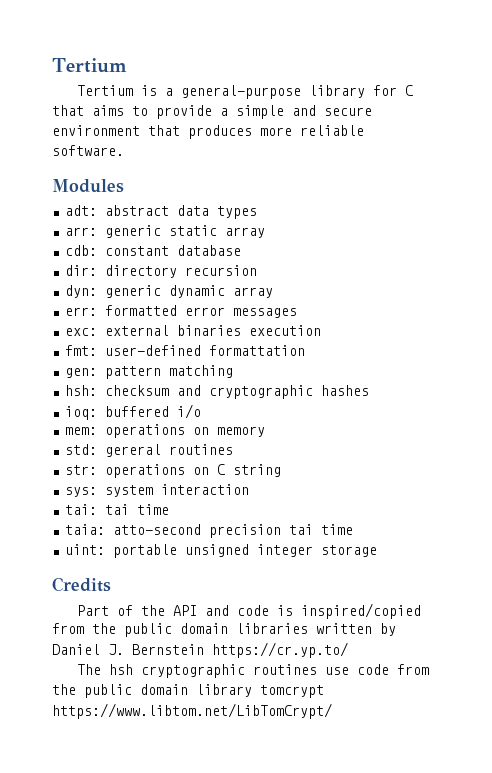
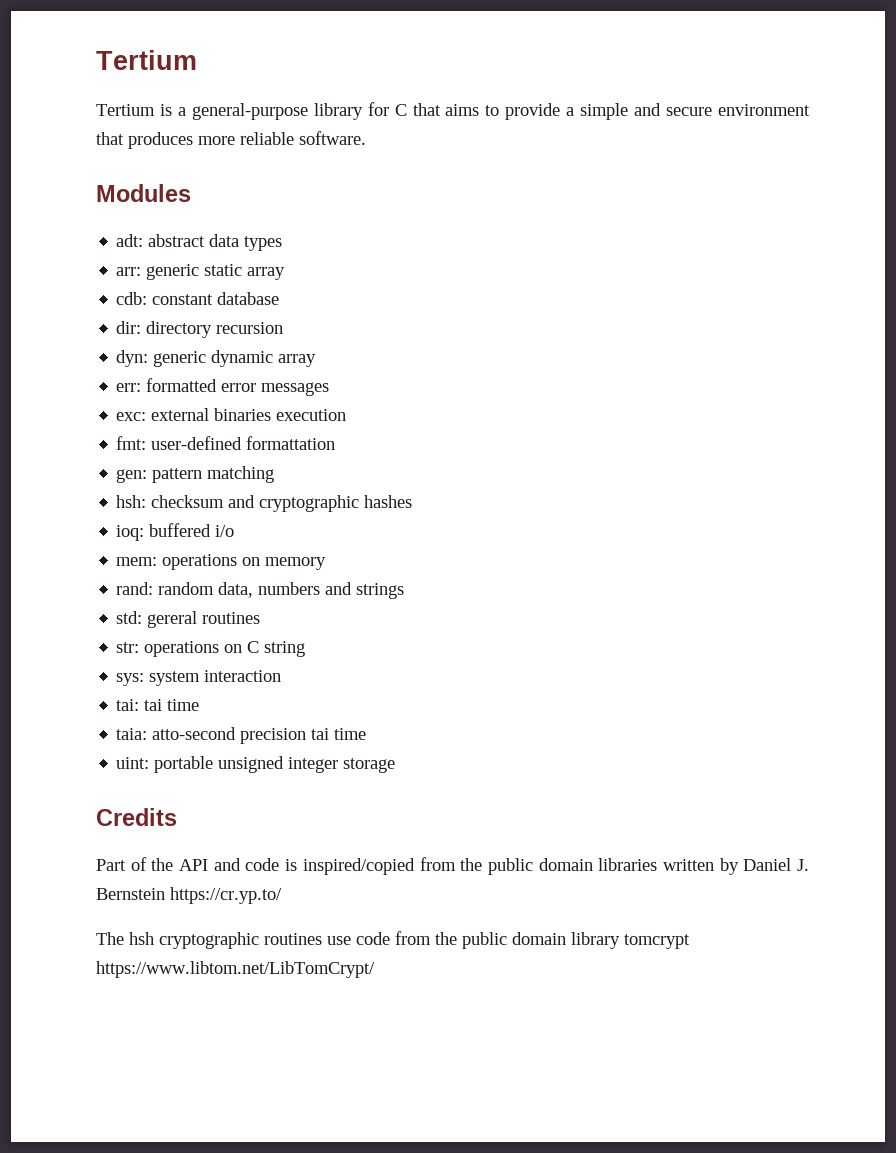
+ rand: random data, numbers and strings

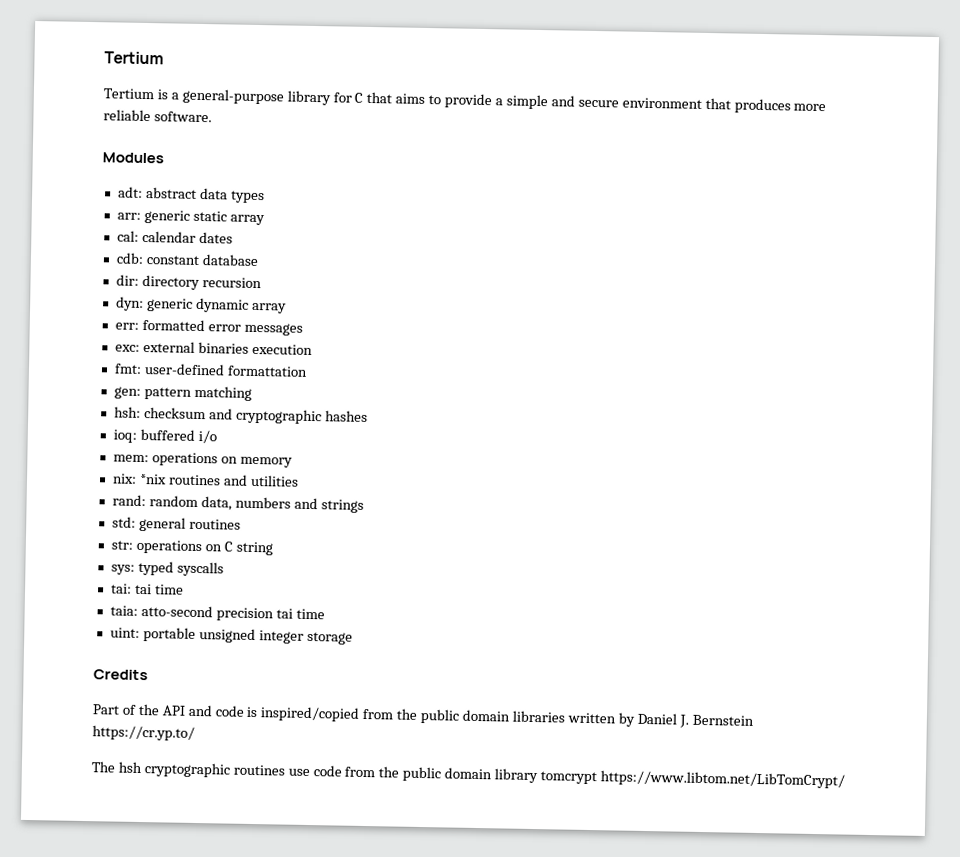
+ cal: calendar dates
+ nix: *nix routines and utilities
- std: gereral routines
+ std: general routines
- sys: system interaction
+ sys: typed syscalls

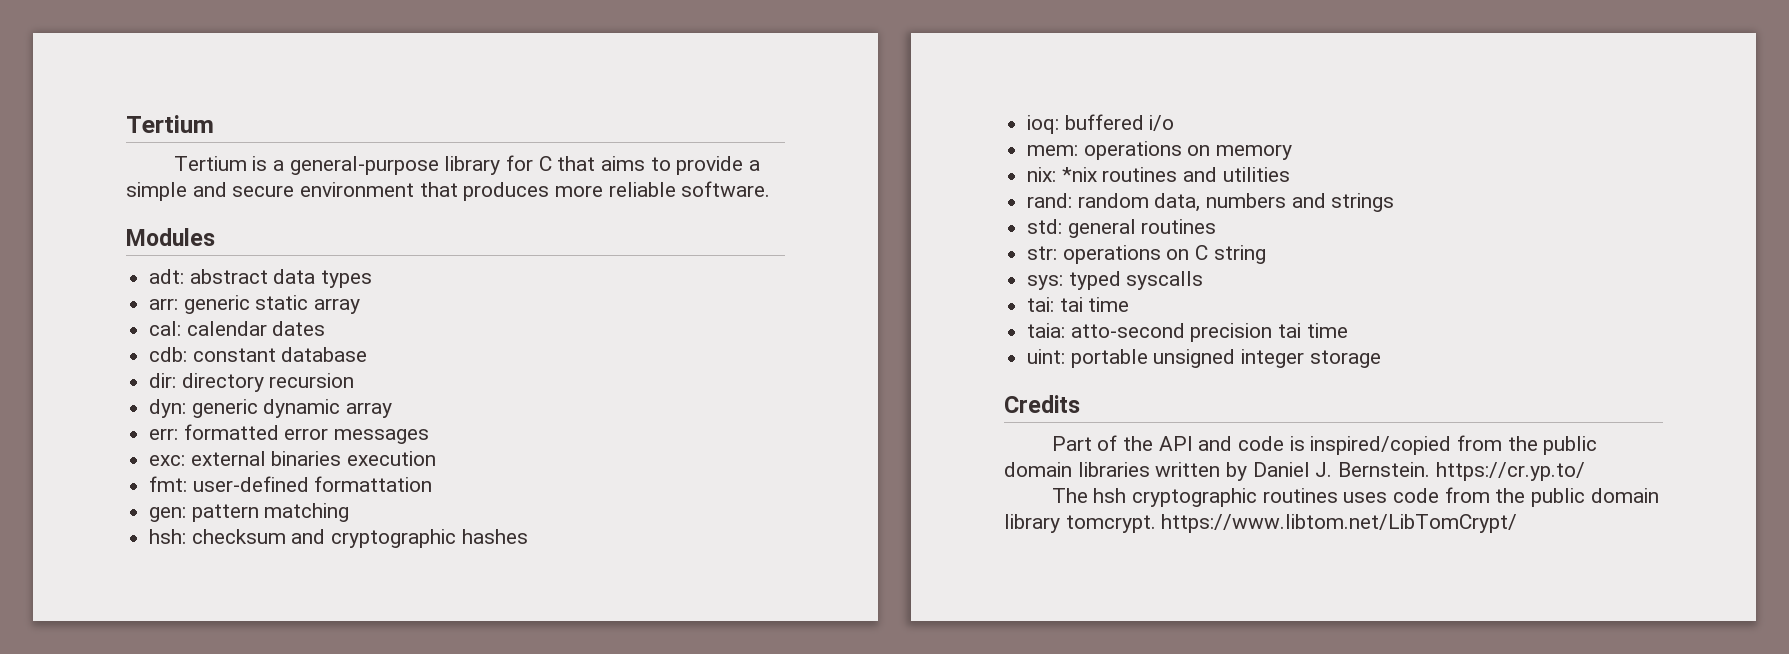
- Part of the API and code is inspired/copied from the public domain libraries written by Daniel J. Bernstein https://cr.yp.to/
+ Part of the API and code is inspired/copied from the public domain libraries written by Daniel J. Bernstein. https://cr.yp.to/
- The hsh cryptographic routines use code from the public domain library tomcrypt https://www.libtom.net/LibTomCrypt/
+ The hsh cryptographic routines uses code from the public domain library tomcrypt. https://www.libtom.net/LibTomCrypt/

